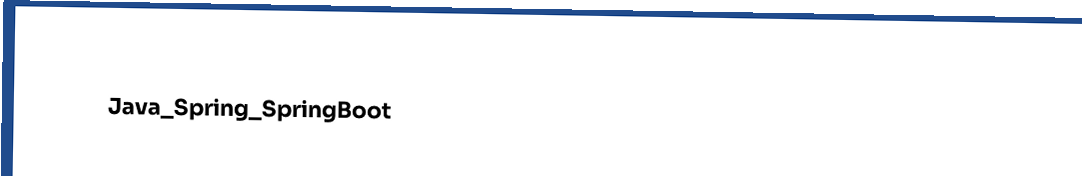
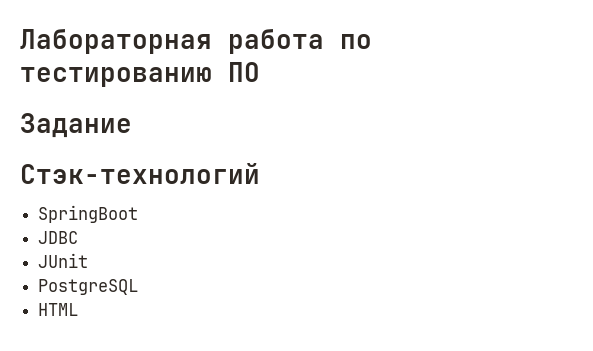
- Java_Spring_SpringBoot
+ Лабораторная работа по тестированию ПО
+ Задание
+ Стэк-технологий
+ SpringBoot
+ JDBC
+ JUnit
+ PostgreSQL
+ HTML

